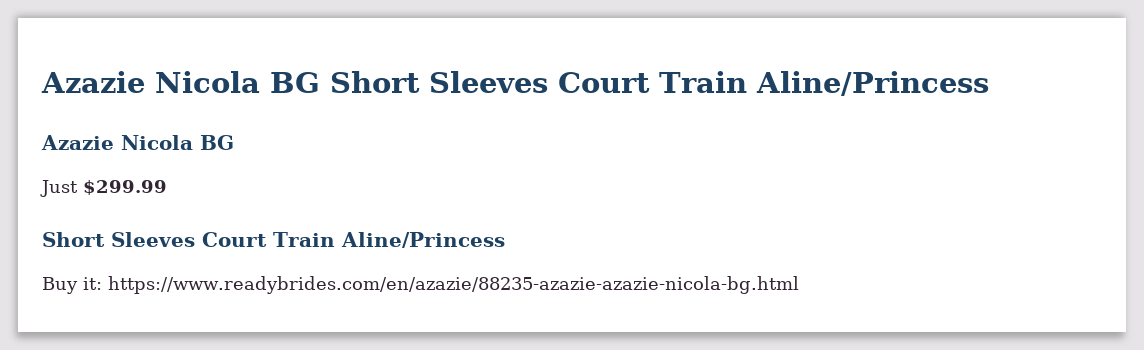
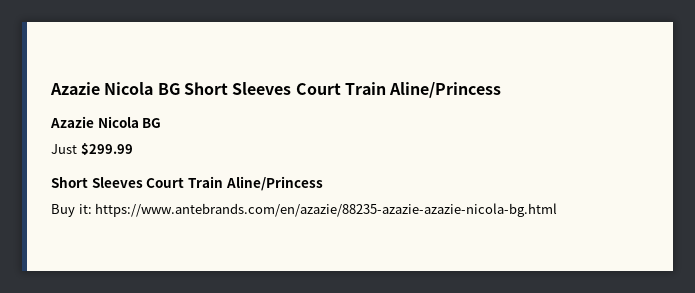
- Buy it: https://www.readybrides.com/en/azazie/88235-azazie-azazie-nicola-bg.html
+ Buy it: https://www.antebrands.com/en/azazie/88235-azazie-azazie-nicola-bg.html

